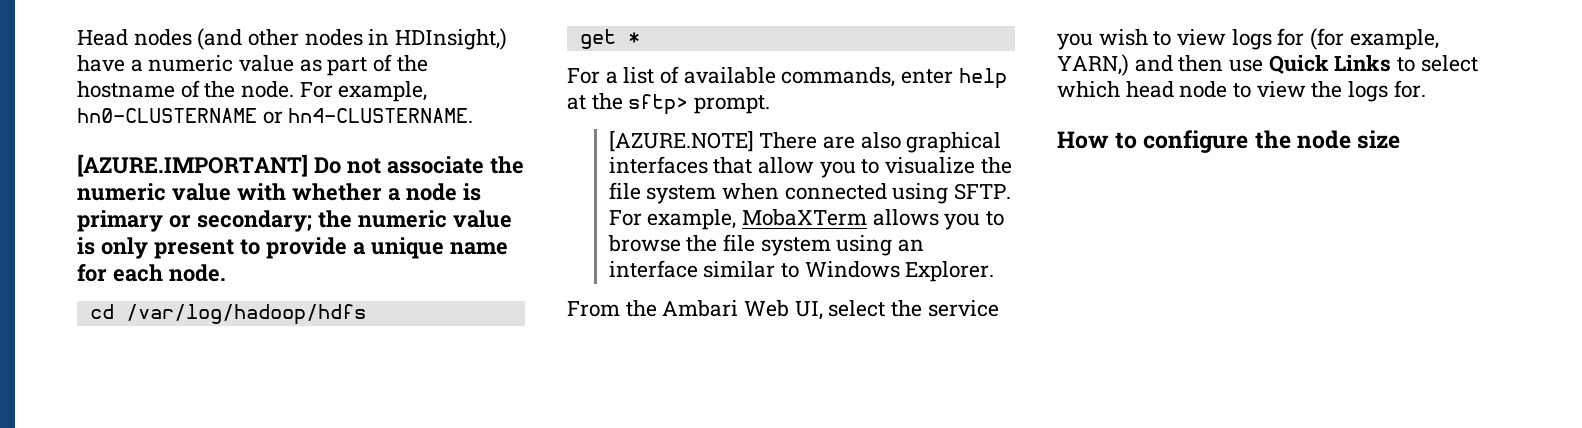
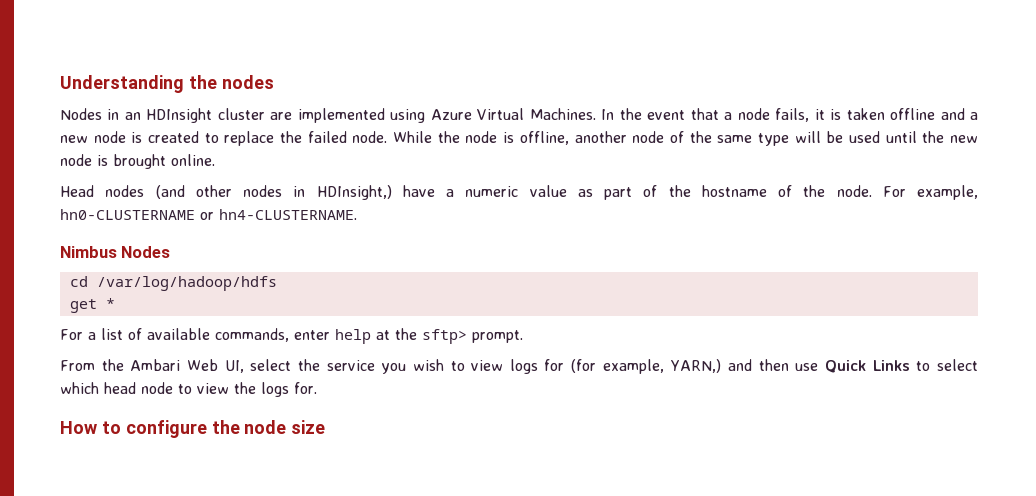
+ Understanding the nodes
+ Nodes in an HDInsight cluster are implemented using Azure Virtual Machines. In the event that a node fails, it is taken offline and a new node is created to replace the failed node. While the node is offline, another node of the same type will be used until the new node is brought online.
- [AZURE.IMPORTANT] Do not associate the numeric value with whether a node is primary or secondary; the numeric value is only present to provide a unique name for each node.
+ Nimbus Nodes
- [AZURE.NOTE] There are also graphical interfaces that allow you to visualize the file system when connected using SFTP. For example, MobaXTerm allows you to browse the file system using an interface similar to Windows Explorer.

